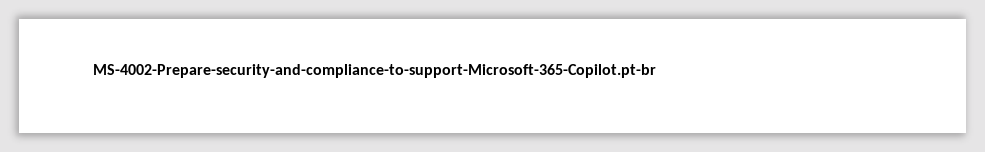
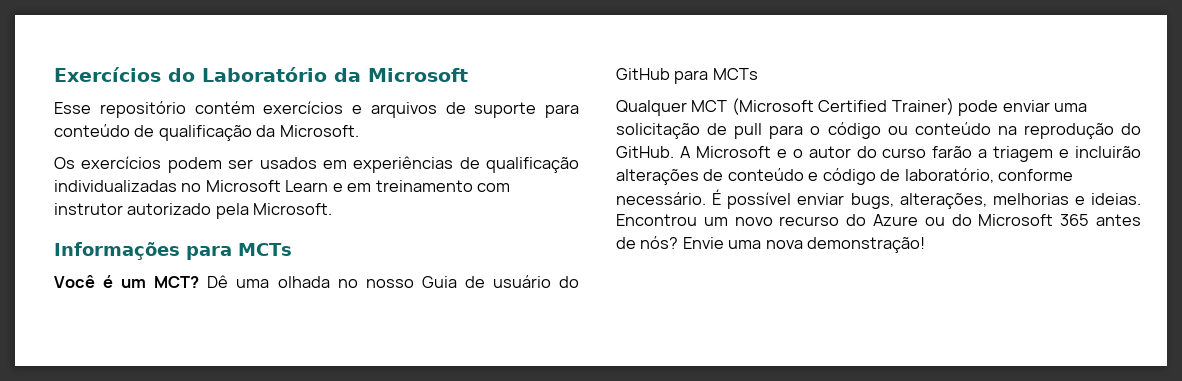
- MS-4002-Prepare-security-and-compliance-to-support-Microsoft-365-Copilot.pt-br
+ Exercícios do Laboratório da Microsoft
+ Esse repositório contém exercícios e arquivos de suporte para conteúdo de qualificação da Microsoft.
+ Os exercícios podem ser usados em experiências de qualificação individualizadas no Microsoft Learn e em treinamento com instrutor autorizado pela Microsoft.
+ Informações para MCTs
+ Você é um MCT? Dê uma olhada no nosso Guia de usuário do GitHub para MCTs
+ Qualquer MCT (Microsoft Certified Trainer) pode enviar uma solicitação de pull para o código ou conteúdo na reprodução do GitHub. A Microsoft e o autor do curso farão a triagem e incluirão alterações de conteúdo e código de laboratório, conforme necessário. É possível enviar bugs, alterações, melhorias e ideias. Encontrou um novo recurso do Azure ou do Microsoft 365 antes de nós? Envie uma nova demonstração!

